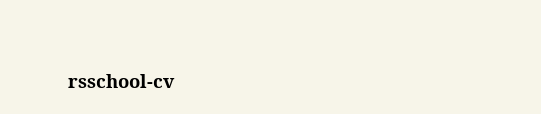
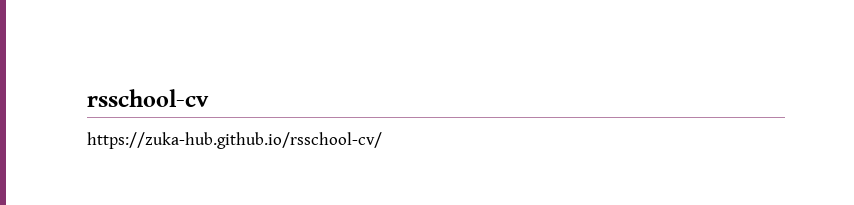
+ https://zuka-hub.github.io/rsschool-cv/

